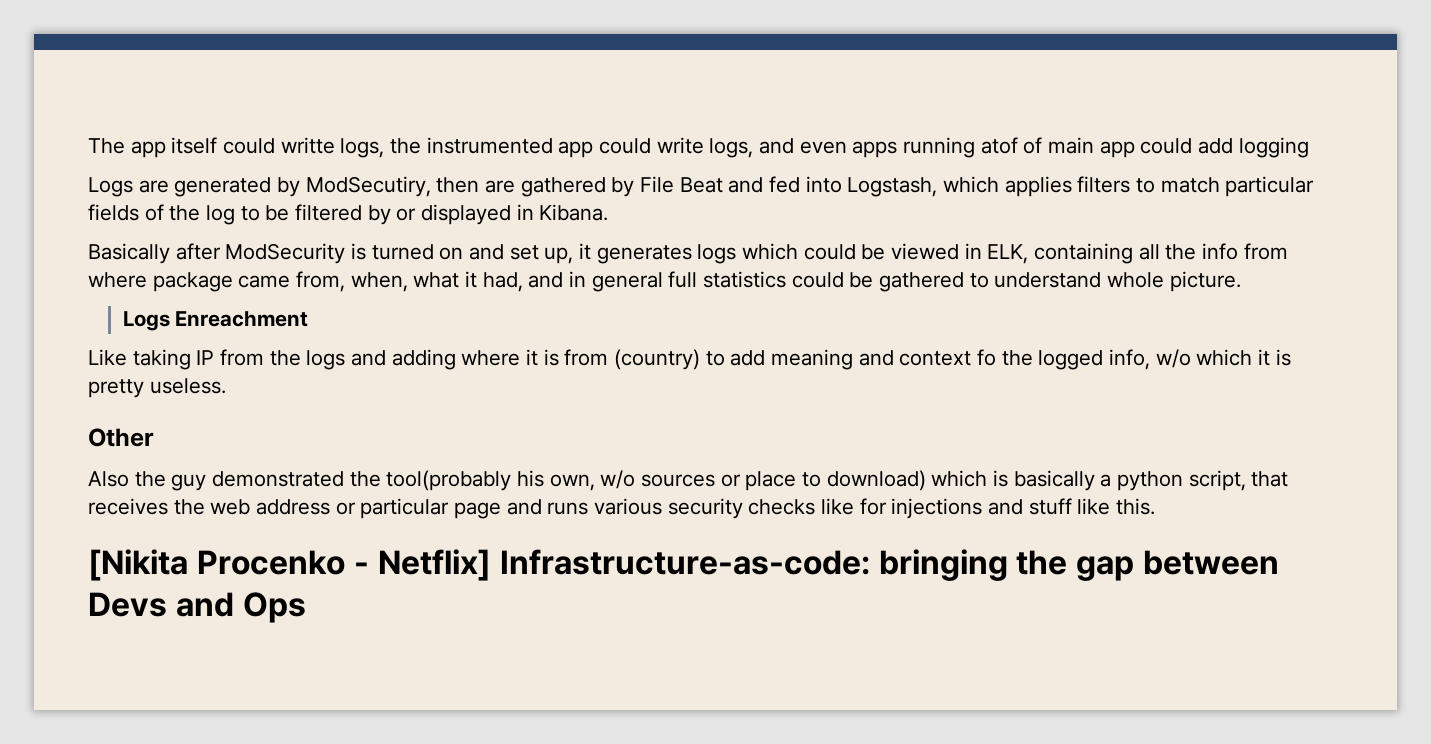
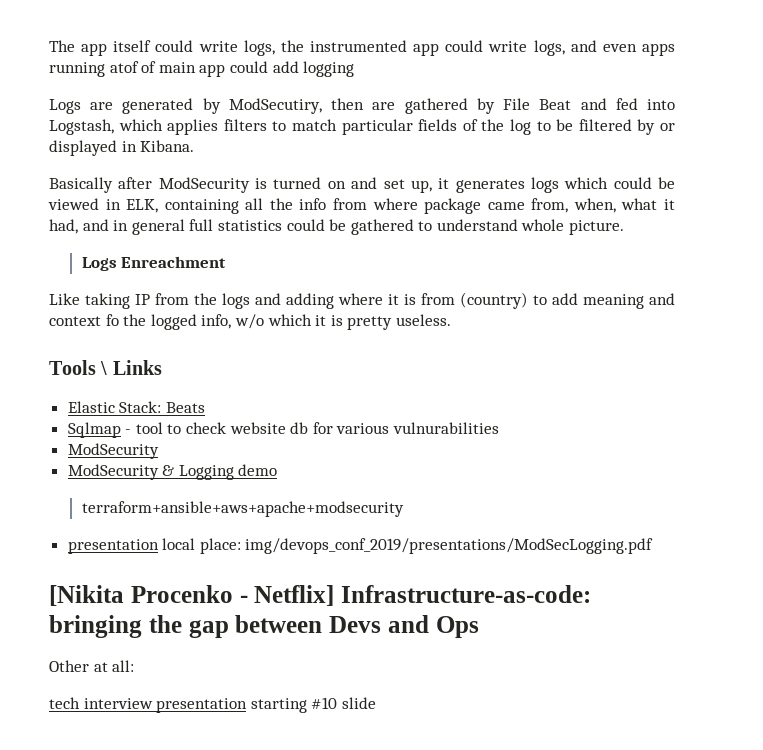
- The app itself could writte logs, the instrumented app could write logs, and even apps running atof of main app could add logging
+ The app itself could write logs, the instrumented app could write logs, and even apps running atof of main app could add logging
- Other
- Also the guy demonstrated the tool(probably his own, w/o sources or place to download) which is basically a python script, that receives the web address or particular page and runs various security checks like for injections and stuff like this.
+ Tools \ Links
+ Elastic Stack: Beats
+ Sqlmap - tool to check website db for various vulnurabilities
+ ModSecurity
+ ModSecurity & Logging demo
+ terraform+ansible+aws+apache+modsecurity
+ presentation local place: img/devops_conf_2019/presentations/ModSecLogging.pdf
+ Other at all:
+ tech interview presentation starting #10 slide

